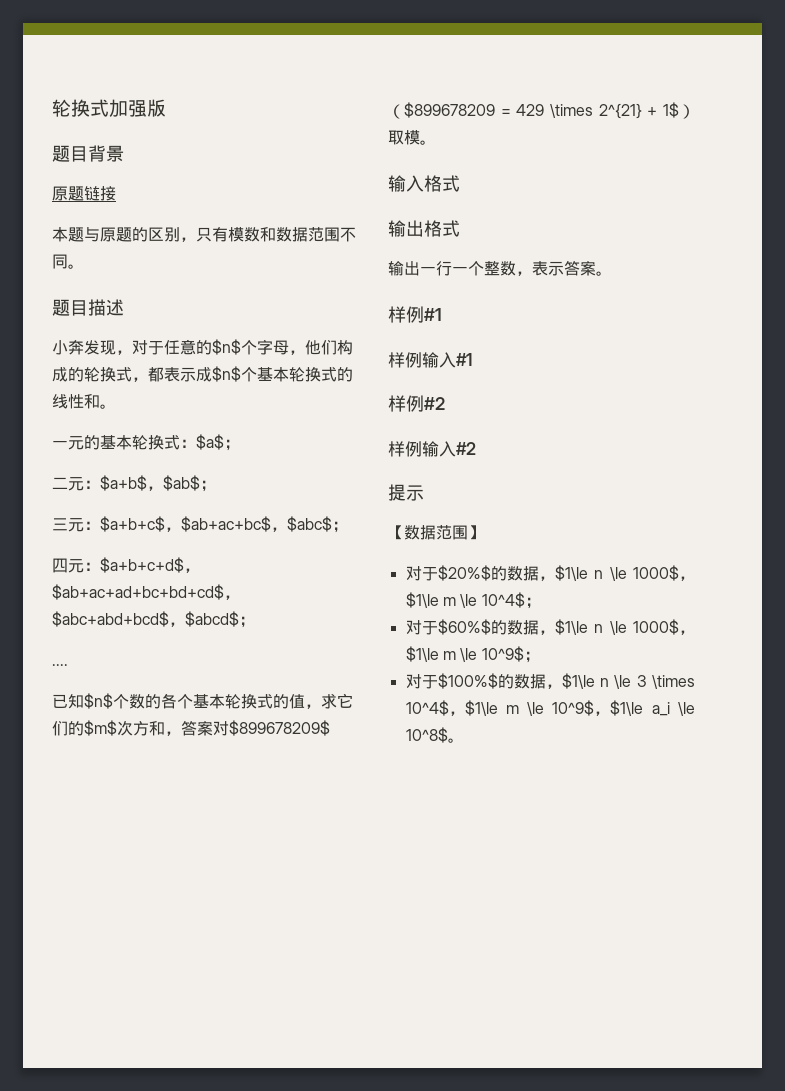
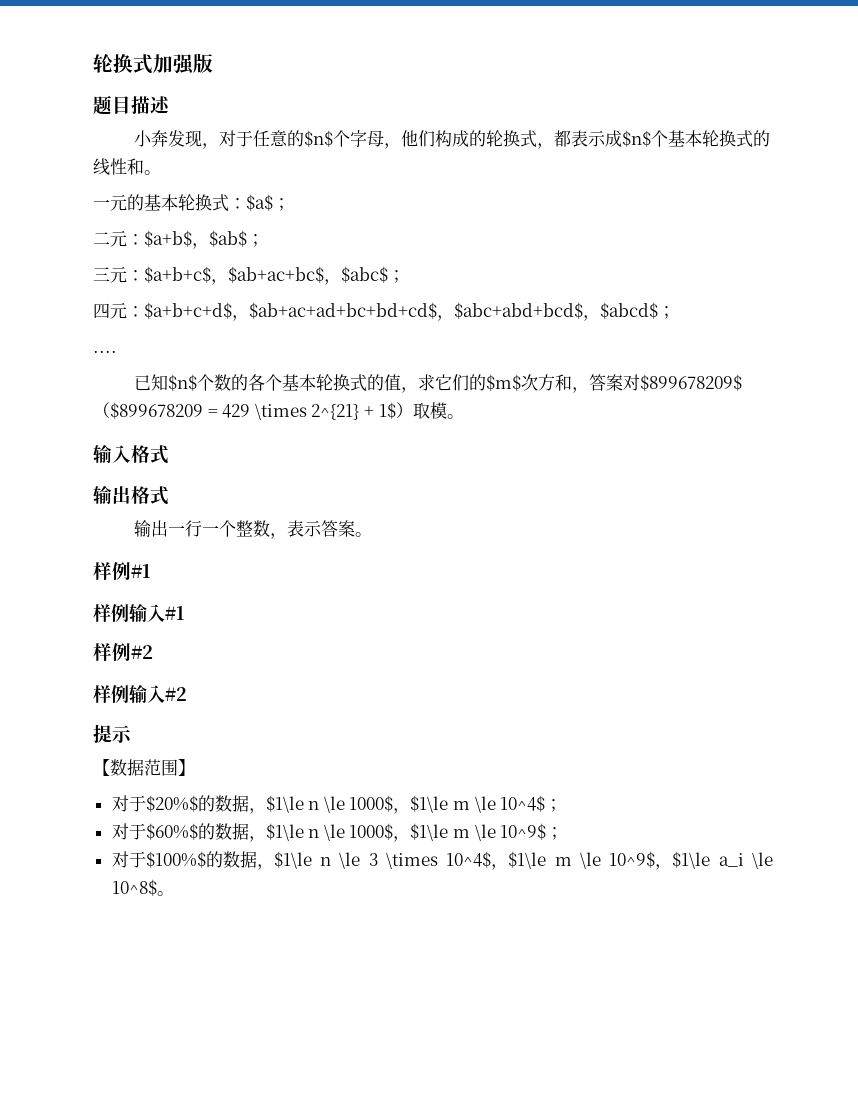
- 题目背景
- 原题链接
- 本题与原题的区别，只有模数和数据范围不同。

